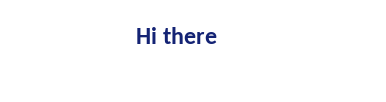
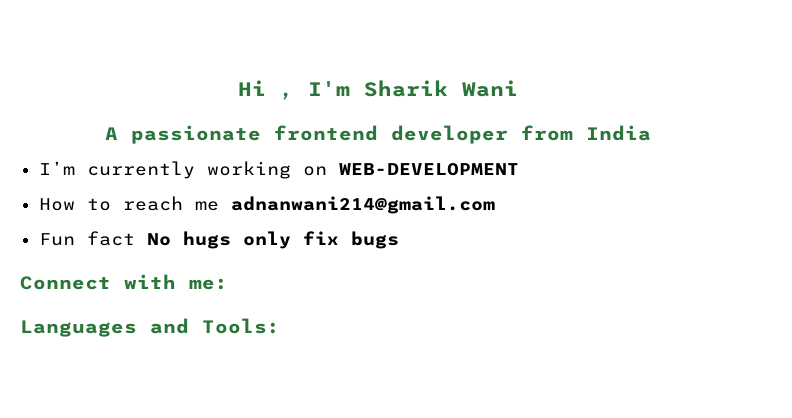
- Hi there
+ Hi , I'm Sharik Wani
+ A passionate frontend developer from India
+ I’m currently working on WEB-DEVELOPMENT
+ How to reach me adnanwani214@gmail.com
+ Fun fact No hugs only fix bugs
+ Connect with me:
+ Languages and Tools:

